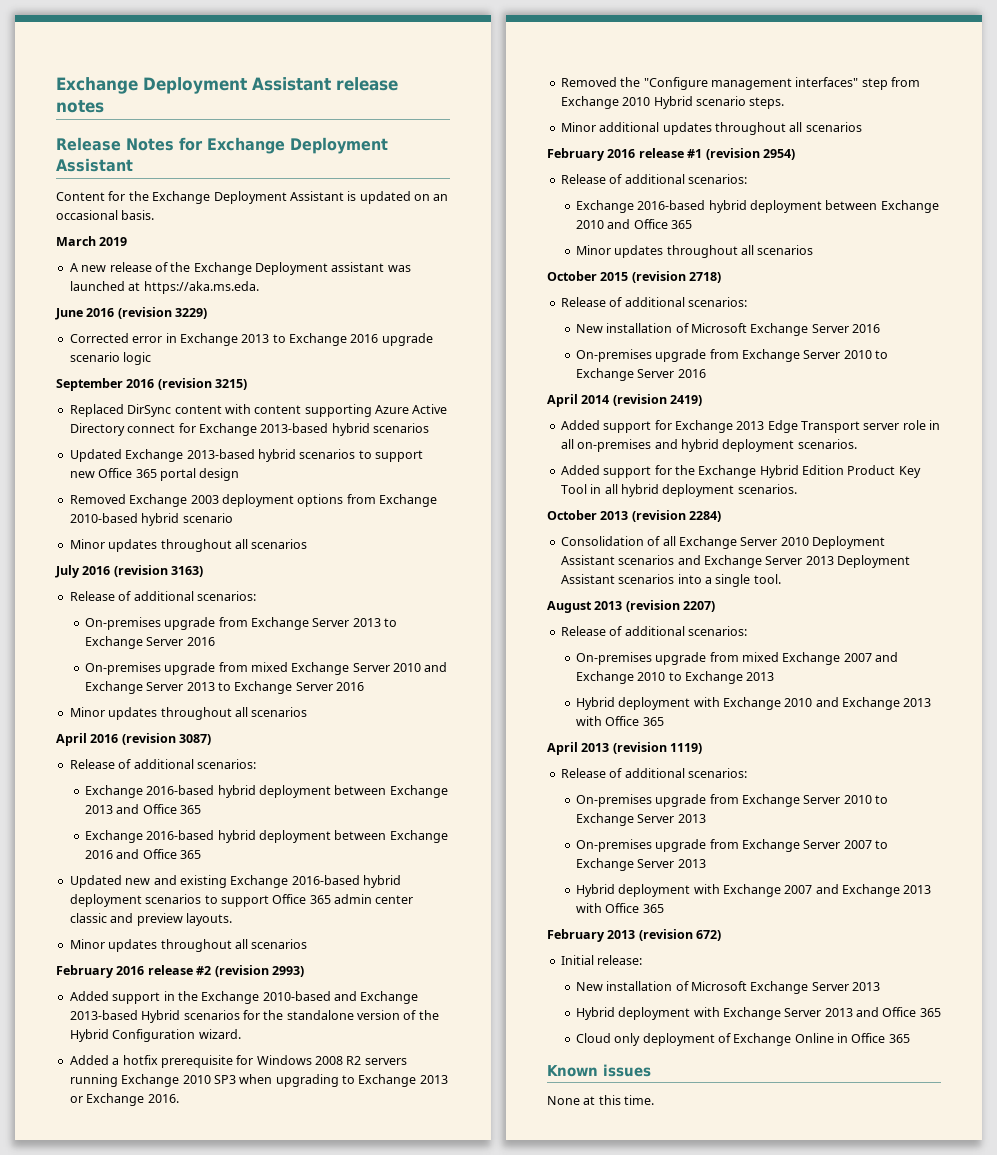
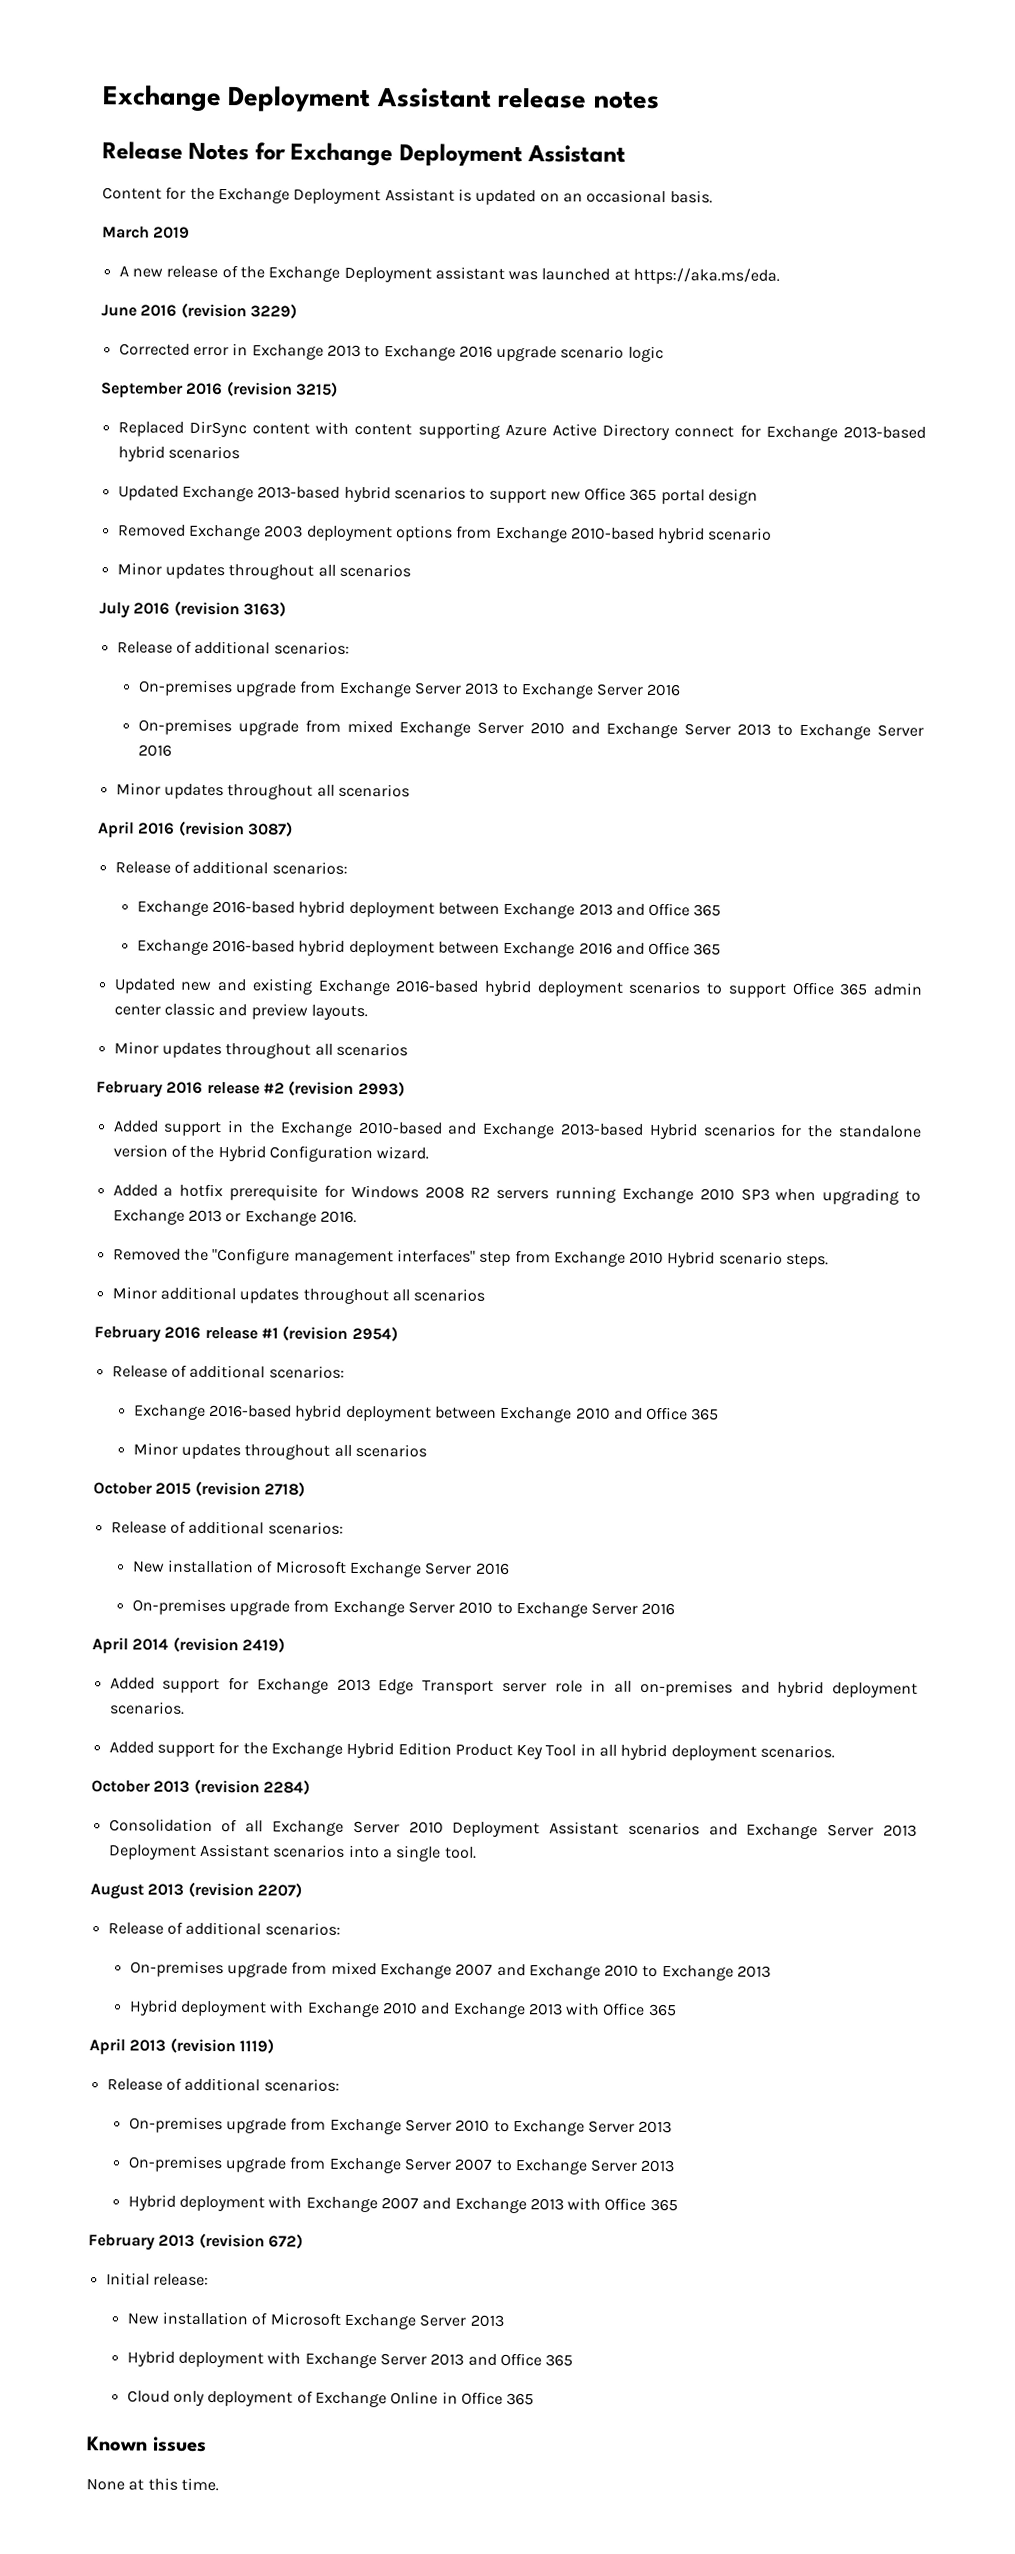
- A new release of the Exchange Deployment assistant was launched at https://aka.ms.eda.
+ A new release of the Exchange Deployment assistant was launched at https://aka.ms/eda.

